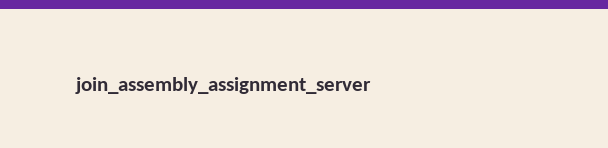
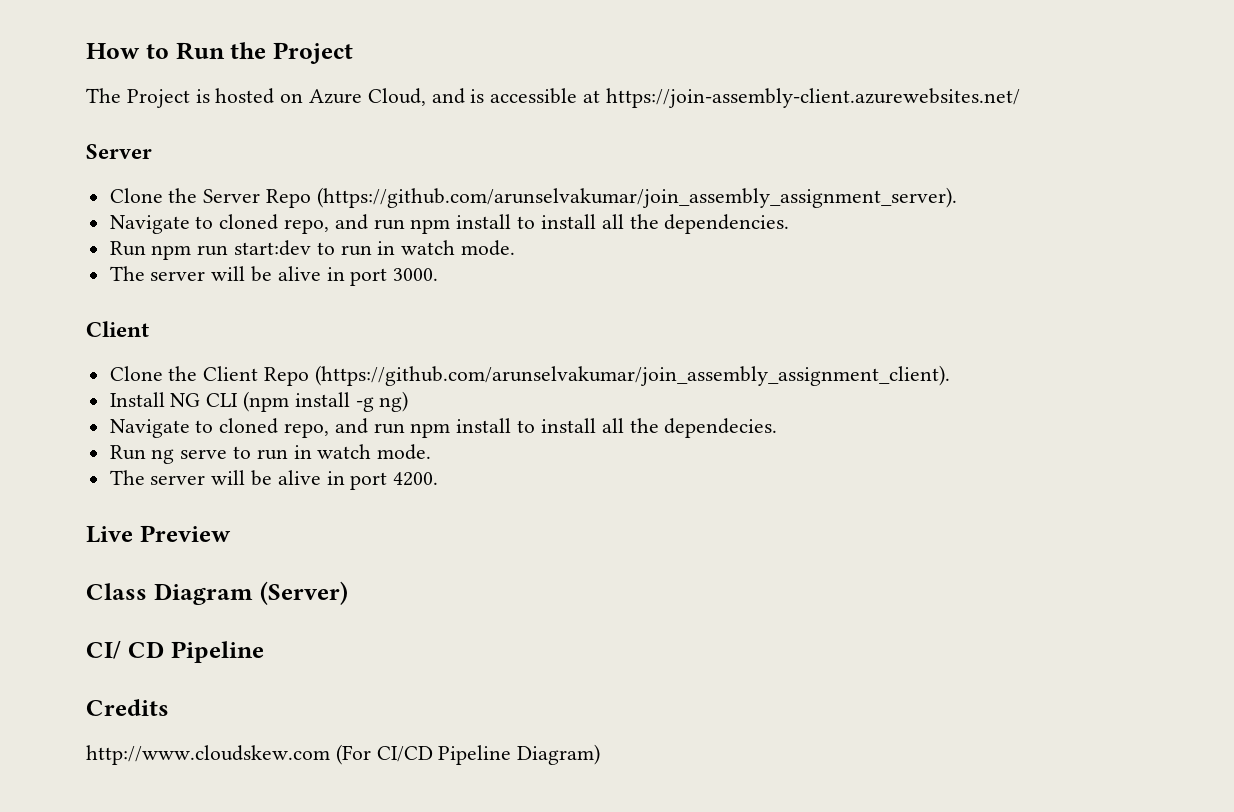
- join_assembly_assignment_server
+ How to Run the Project
+ The Project is hosted on Azure Cloud, and is accessible at https://join-assembly-client.azurewebsites.net/
+ Server
+ Clone the Server Repo (https://github.com/arunselvakumar/join_assembly_assignment_server).
+ Navigate to cloned repo, and run npm install to install all the dependencies.
+ Run npm run start:dev to run in watch mode.
+ The server will be alive in port 3000.
+ Client
+ Clone the Client Repo (https://github.com/arunselvakumar/join_assembly_assignment_client).
+ Install NG CLI (npm install -g ng)
+ Navigate to cloned repo, and run npm install to install all the dependecies.
+ Run ng serve to run in watch mode.
+ The server will be alive in port 4200.
+ Live Preview
+ Class Diagram (Server)
+ CI/ CD Pipeline
+ Credits
+ http://www.cloudskew.com (For CI/CD Pipeline Diagram)

